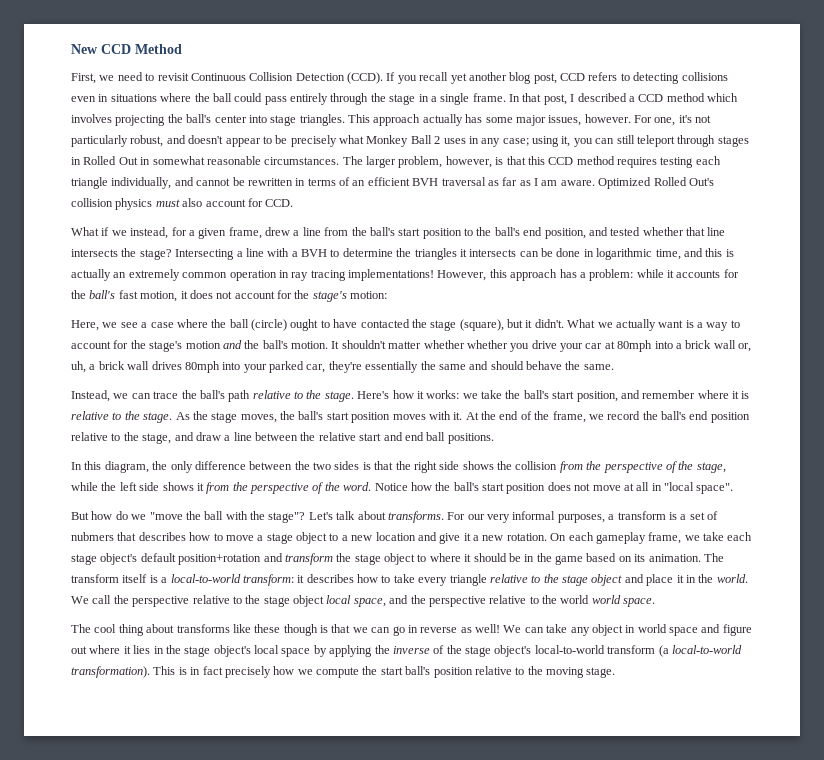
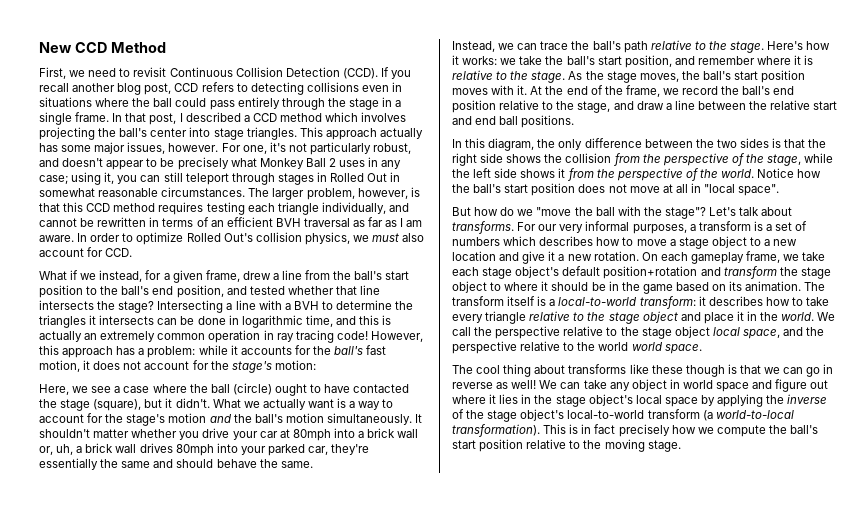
- If you recall yet another blog post, CCD refers to detecting collisions even in situations where the ball could pass entirely through the stage in a single frame.
+ If you recall another blog post, CCD refers to detecting collisions even in situations where the ball could pass entirely through the stage in a single frame.
- Optimized Rolled Out's collision physics must also account for CCD.
+ In order to optimize Rolled Out's collision physics, we must also account for CCD.
- Intersecting a line with a BVH to determine the triangles it intersects can be done in logarithmic time, and this is actually an extremely common operation in ray tracing implementations!
+ Intersecting a line with a BVH to determine the triangles it intersects can be done in logarithmic time, and this is actually an extremely common operation in ray tracing code!
- What we actually want is a way to account for the stage's motion and the ball's motion.
+ What we actually want is a way to account for the stage's motion and the ball's motion simultaneously.
- It shouldn't matter whether whether you drive your car at 80mph into a brick wall or, uh, a brick wall drives 80mph into your parked car, they're essentially the same and should behave the same.
+ It shouldn't matter whether you drive your car at 80mph into a brick wall or, uh, a brick wall drives 80mph into your parked car, they're essentially the same and should behave the same.
- In this diagram, the only difference between the two sides is that the right side shows the collision from the perspective of the stage, while the left side shows it from the perspective of the word.
+ In this diagram, the only difference between the two sides is that the right side shows the collision from the perspective of the stage, while the left side shows it from the perspective of the world.
- For our very informal purposes, a transform is a set of nubmers that describes how to move a stage object to a new location and give it a new rotation.
+ For our very informal purposes, a transform is a set of numbers which describes how to move a stage object to a new location and give it a new rotation.
- We can take any object in world space and figure out where it lies in the stage object's local space by applying the inverse of the stage object's local-to-world transform (a local-to-world transformation).
+ We can take any object in world space and figure out where it lies in the stage object's local space by applying the inverse of the stage object's local-to-world transform (a world-to-local transformation).
- This is in fact precisely how we compute the start ball's position relative to the moving stage.
+ This is in fact precisely how we compute the ball's start position relative to the moving stage.

